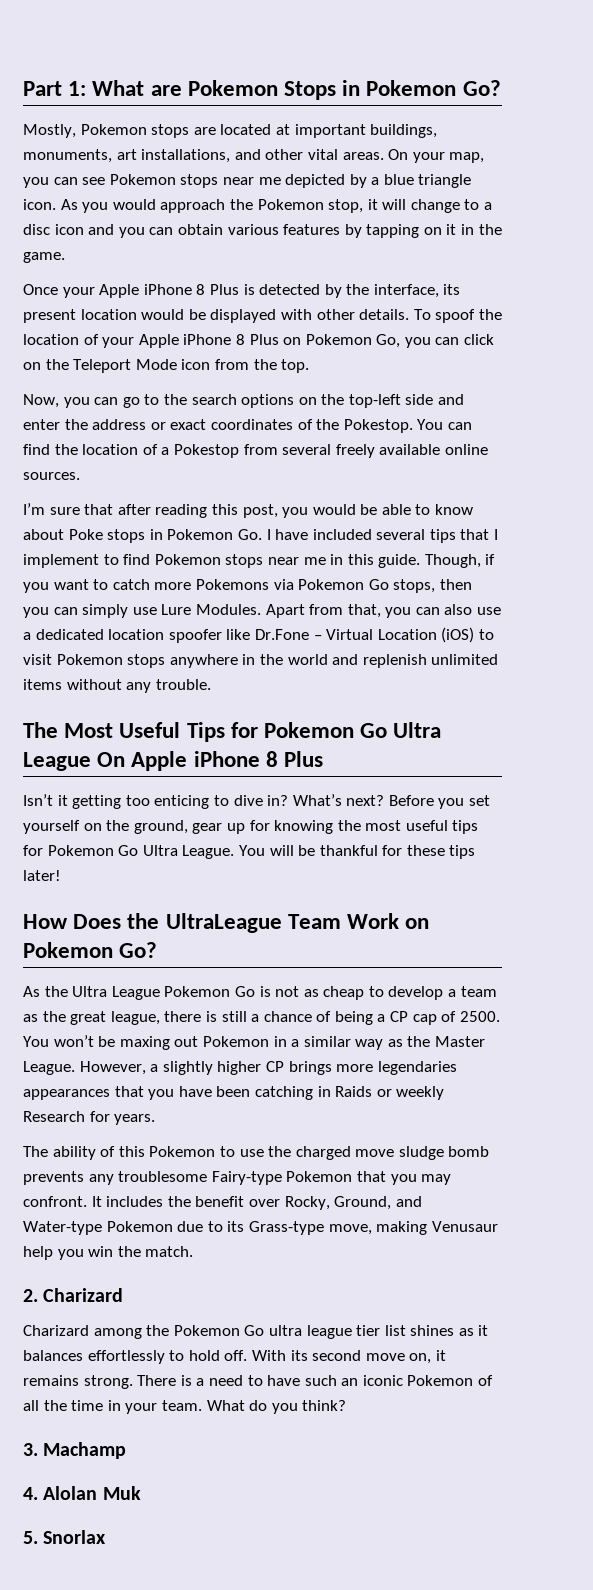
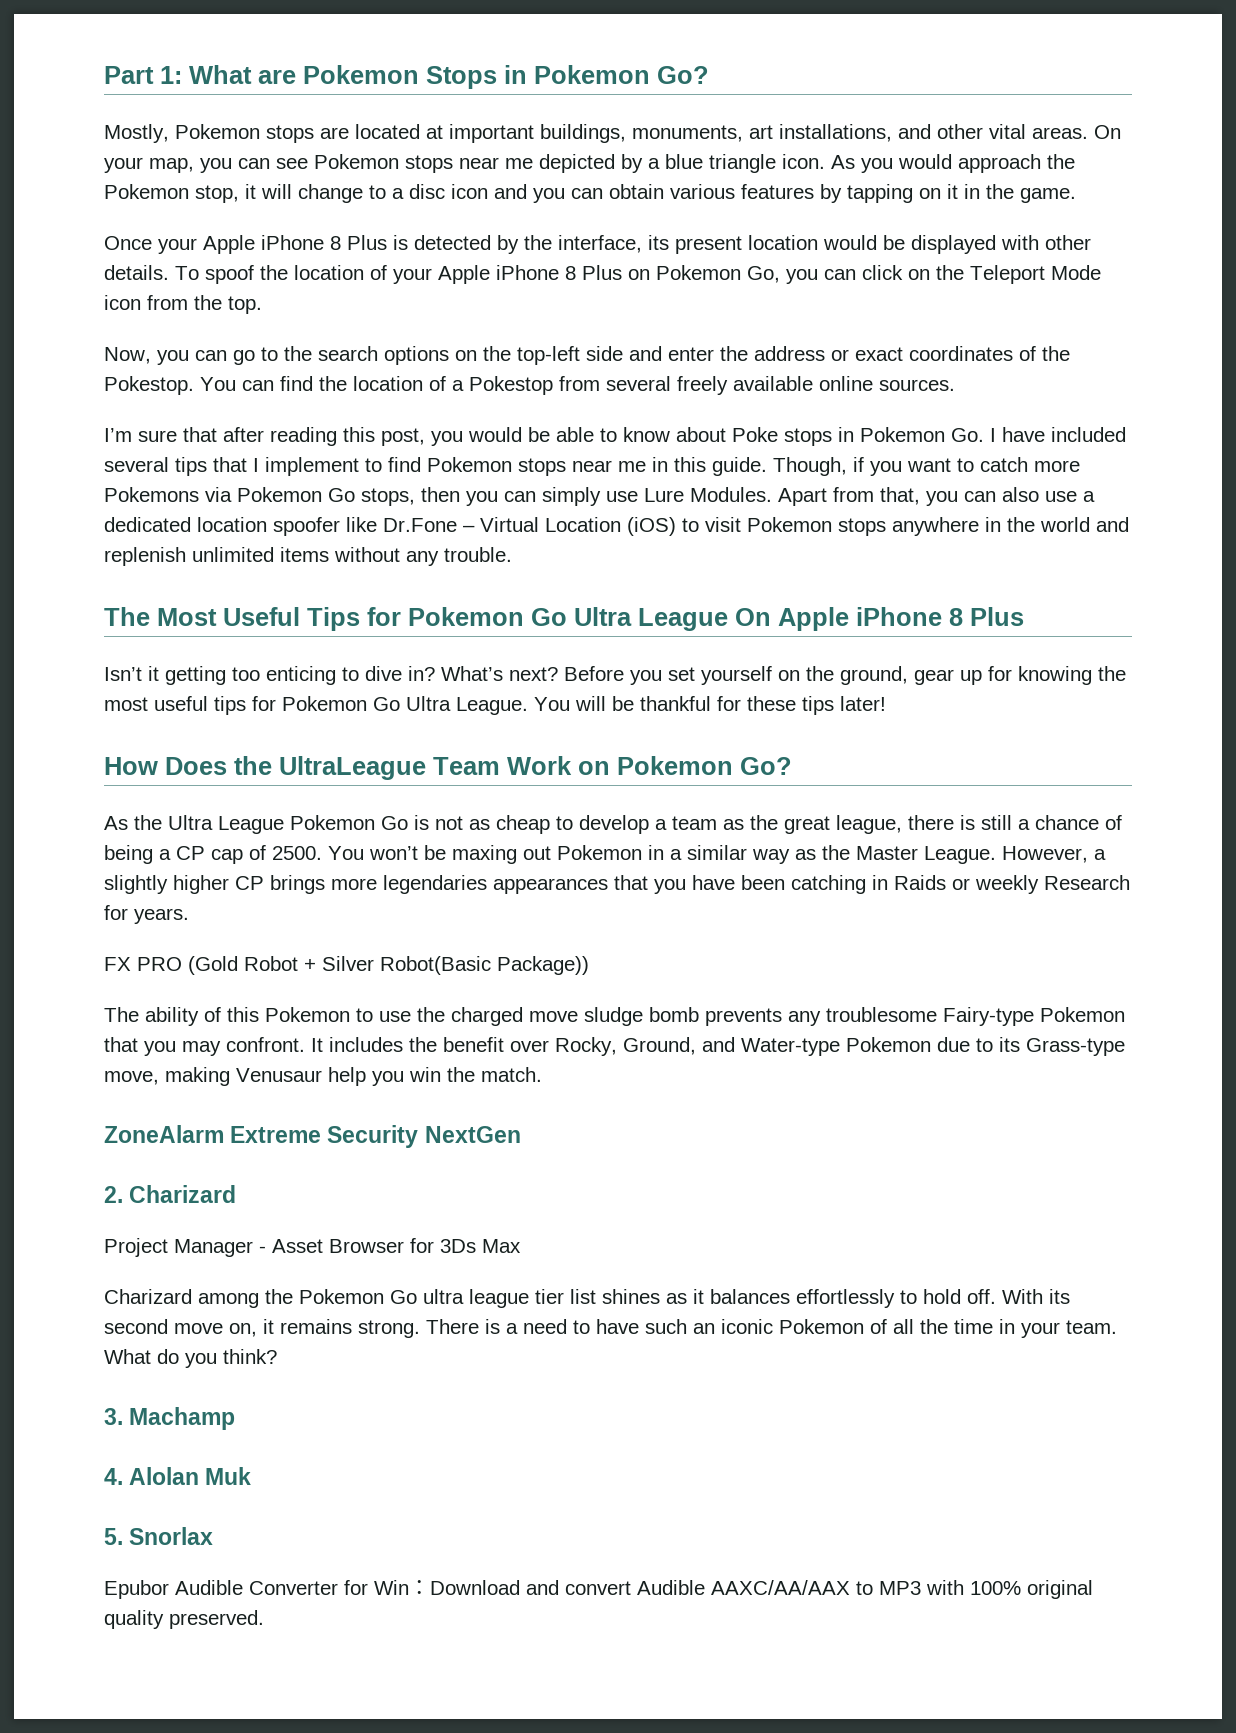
+ FX PRO (Gold Robot + Silver Robot(Basic Package))
+ ZoneAlarm Extreme Security NextGen
  2. Charizard
+ Project Manager - Asset Browser for 3Ds Max
+ Epubor Audible Converter for Win：Download and convert Audible AAXC/AA/AAX to MP3 with 100% original quality preserved.

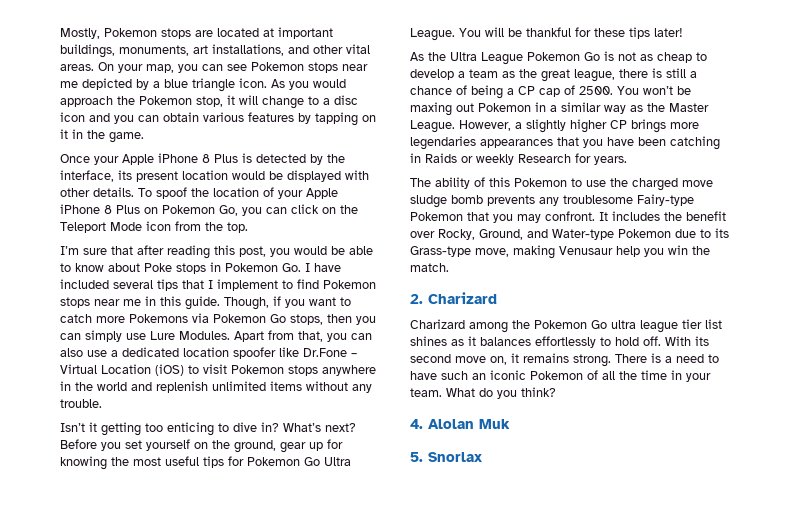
- Part 1: What are Pokemon Stops in Pokemon Go?
- Now, you can go to the search options on the top-left side and enter the address or exact coordinates of the Pokestop. You can find the location of a Pokestop from several freely available online sources.
- The Most Useful Tips for Pokemon Go Ultra League On Apple iPhone 8 Plus
- How Does the UltraLeague Team Work on Pokemon Go?
- FX PRO (Gold Robot + Silver Robot(Basic Package))
- ZoneAlarm Extreme Security NextGen
  2. Charizard
- Project Manager - Asset Browser for 3Ds Max
- 3. Machamp
- Epubor Audible Converter for Win：Download and convert Audible AAXC/AA/AAX to MP3 with 100% original quality preserved.

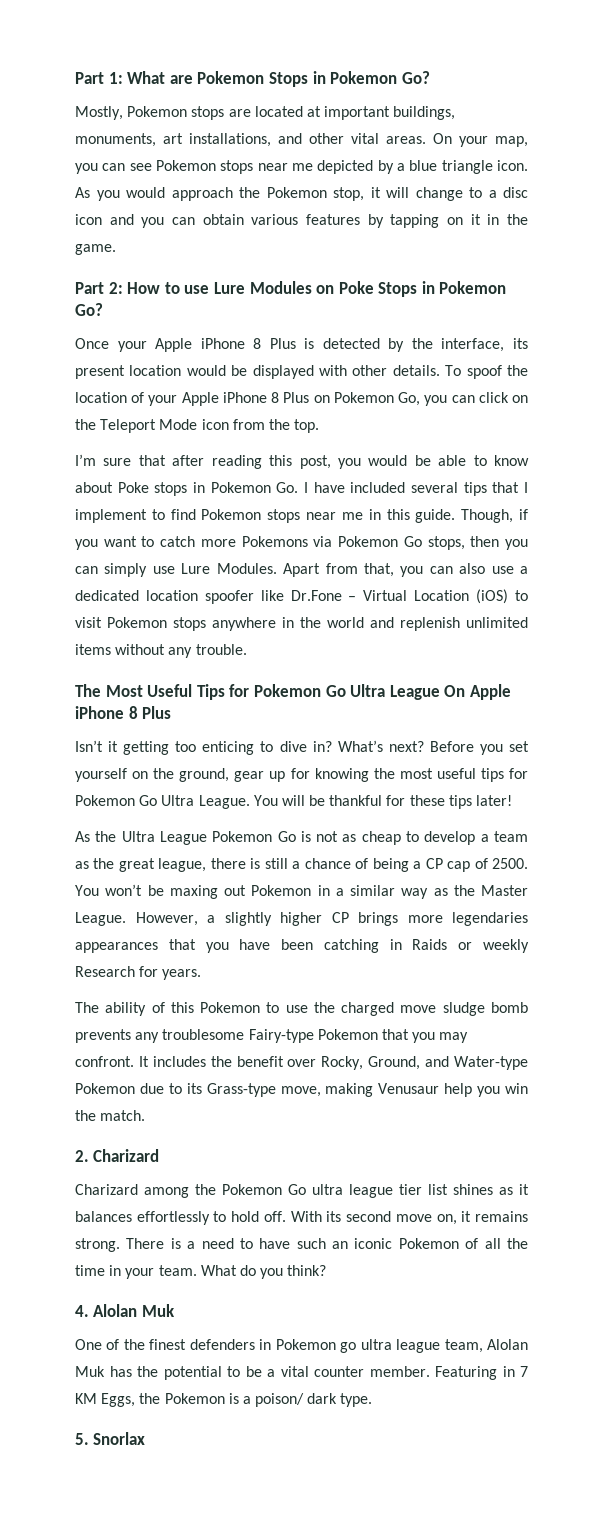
+ Part 1: What are Pokemon Stops in Pokemon Go?
+ Part 2: How to use Lure Modules on Poke Stops in Pokemon Go?
+ The Most Useful Tips for Pokemon Go Ultra League On Apple iPhone 8 Plus
+ One of the finest defenders in Pokemon go ultra league team, Alolan Muk has the potential to be a vital counter member. Featuring in 7 KM Eggs, the Pokemon is a poison/ dark type.

